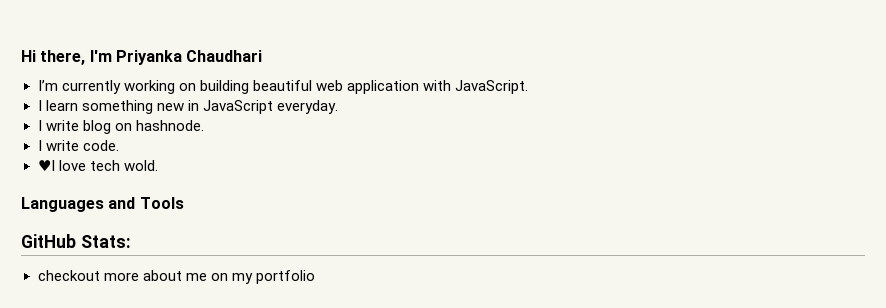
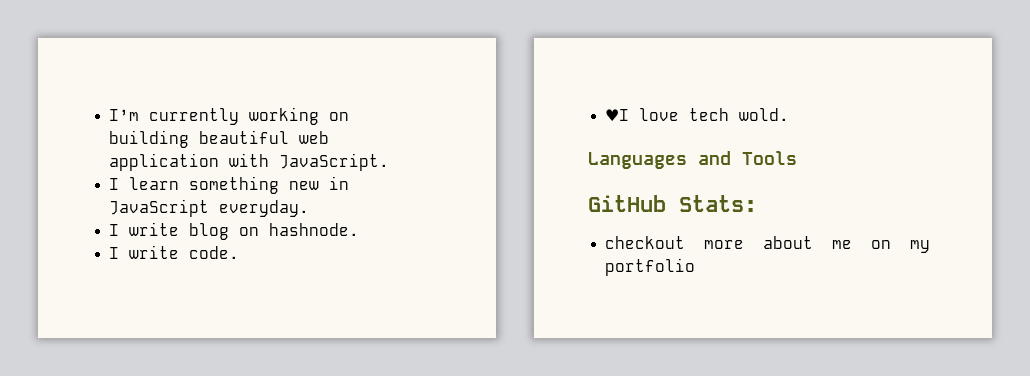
- Hi there, I'm Priyanka Chaudhari

